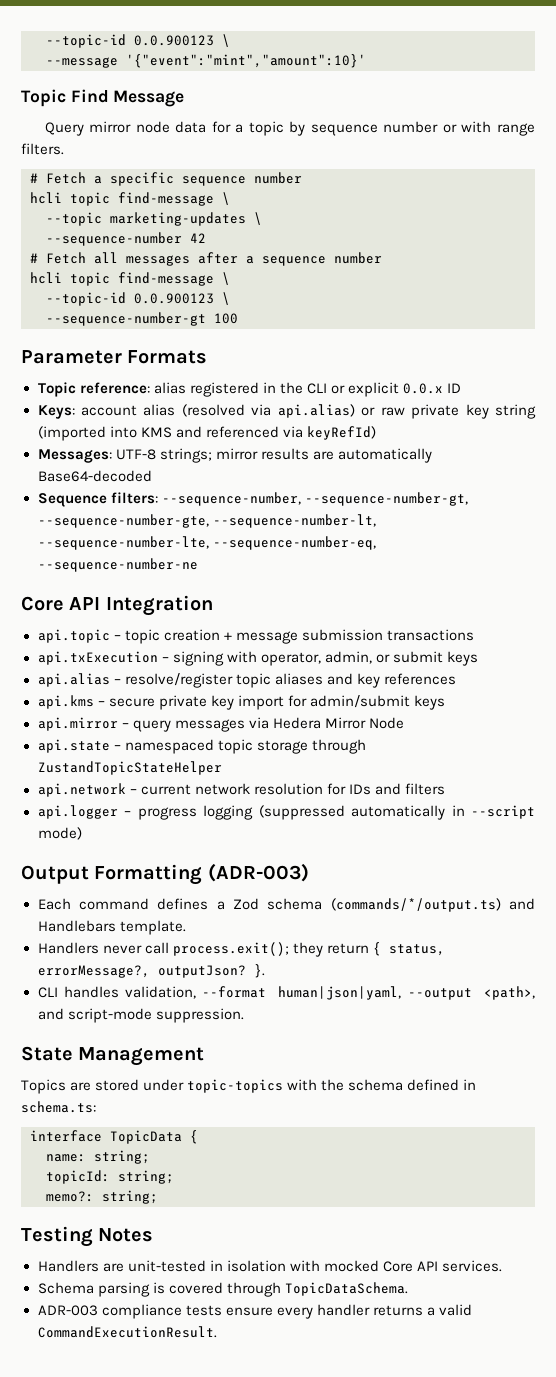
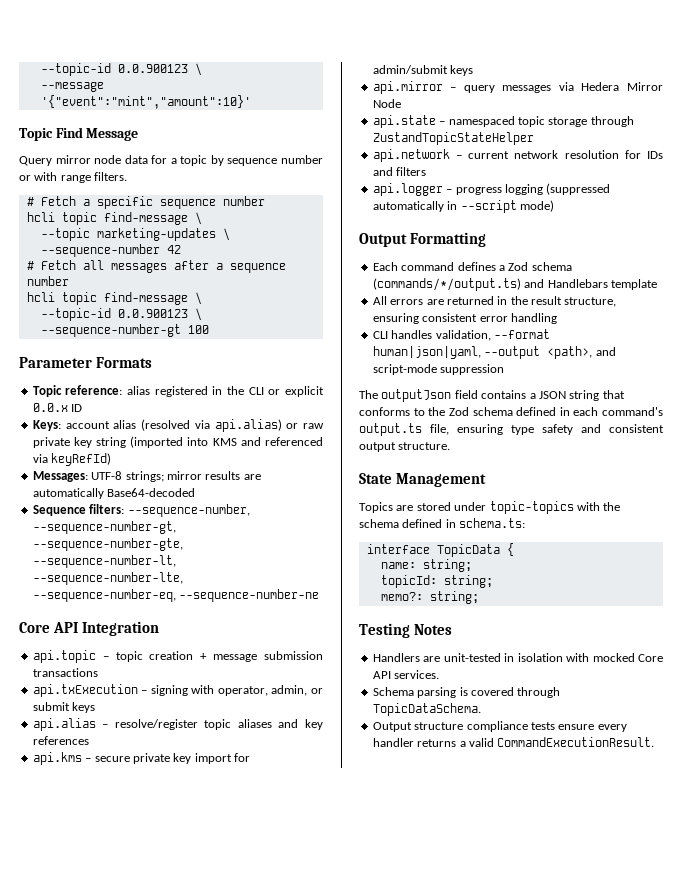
- Output Formatting (ADR-003)
+ Output Formatting
- Each command defines a Zod schema (commands/*/output.ts) and Handlebars template.
- Handlers never call process.exit(); they return { status, errorMessage?, outputJson? }.
+ Each command defines a Zod schema (commands/*/output.ts) and Handlebars template
+ All errors are returned in the result structure, ensuring consistent error handling
- CLI handles validation, --format human|json|yaml, --output <path>, and script-mode suppression.
+ CLI handles validation, --format human|json|yaml, --output <path>, and script-mode suppression
+ The outputJson field contains a JSON string that conforms to the Zod schema defined in each command's output.ts file, ensuring type safety and consistent output structure.
- ADR-003 compliance tests ensure every handler returns a valid CommandExecutionResult.
+ Output structure compliance tests ensure every handler returns a valid CommandExecutionResult.

